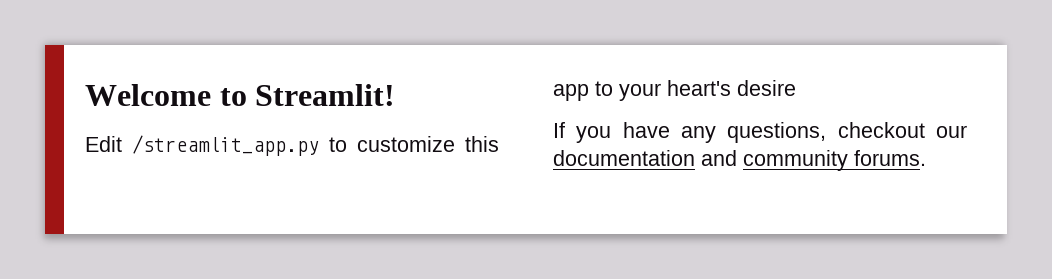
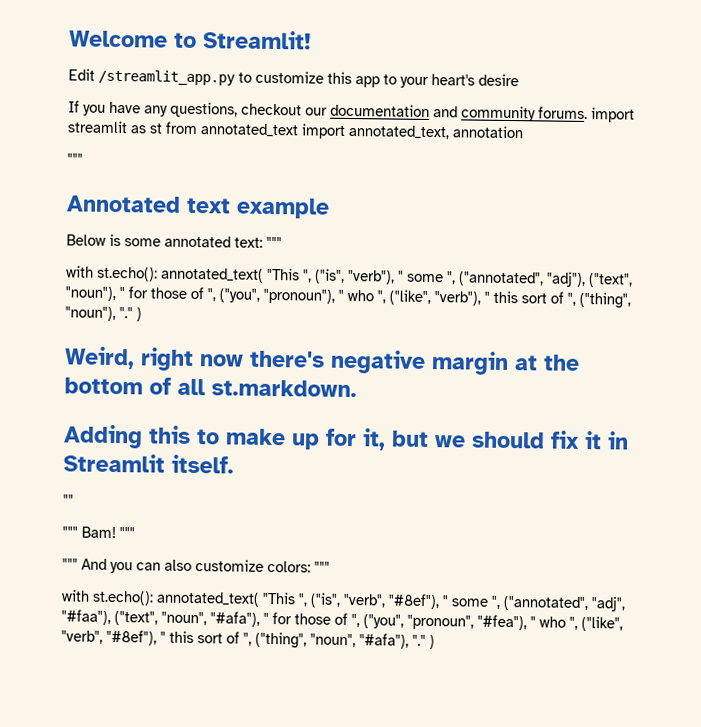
- If you have any questions, checkout our documentation and community forums.
+ If you have any questions, checkout our documentation and community forums. import streamlit as st from annotated_text import annotated_text, annotation
+ """
+ Annotated text example
+ Below is some annotated text: """
+ with st.echo(): annotated_text( "This ", ("is", "verb"), " some ", ("annotated", "adj"), ("text", "noun"), " for those of ", ("you", "pronoun"), " who ", ("like", "verb"), " this sort of ", ("thing", "noun"), "." )
+ Weird, right now there's negative margin at the bottom of all st.markdown.
+ Adding this to make up for it, but we should fix it in Streamlit itself.
+ ""
+ """ Bam! """
+ """ And you can also customize colors: """
+ with st.echo(): annotated_text( "This ", ("is", "verb", "#8ef"), " some ", ("annotated", "adj", "#faa"), ("text", "noun", "#afa"), " for those of ", ("you", "pronoun", "#fea"), " who ", ("like", "verb", "#8ef"), " this sort of ", ("thing", "noun", "#afa"), "." )

